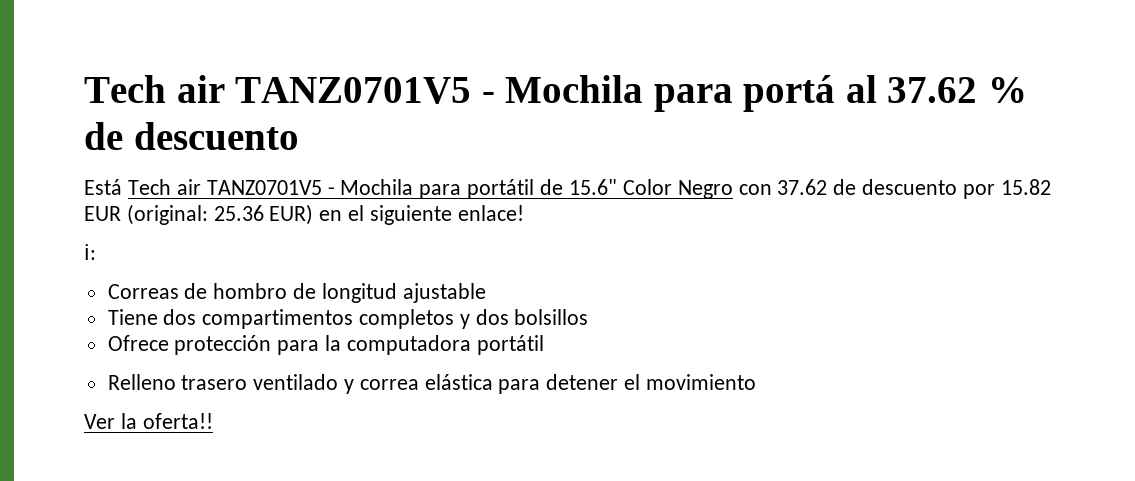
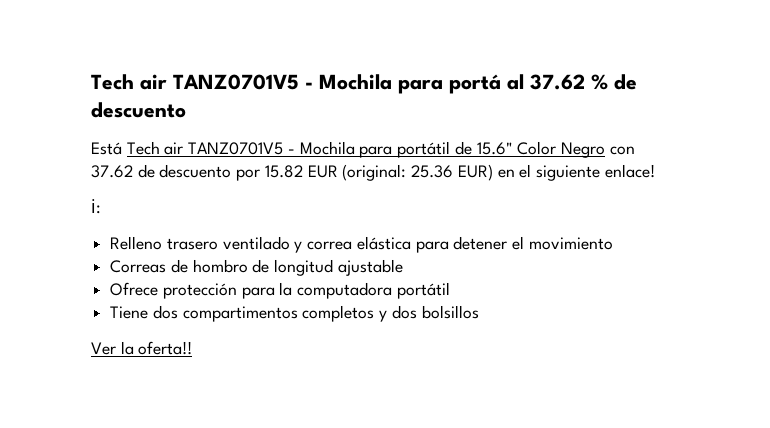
- Correas de hombro de longitud ajustable
- Tiene dos compartimentos completos y dos bolsillos
- Ofrece protección para la computadora portátil
+ Correas de hombro de longitud ajustable
+ Ofrece protección para la computadora portátil
+ Tiene dos compartimentos completos y dos bolsillos

